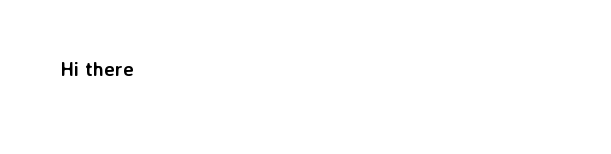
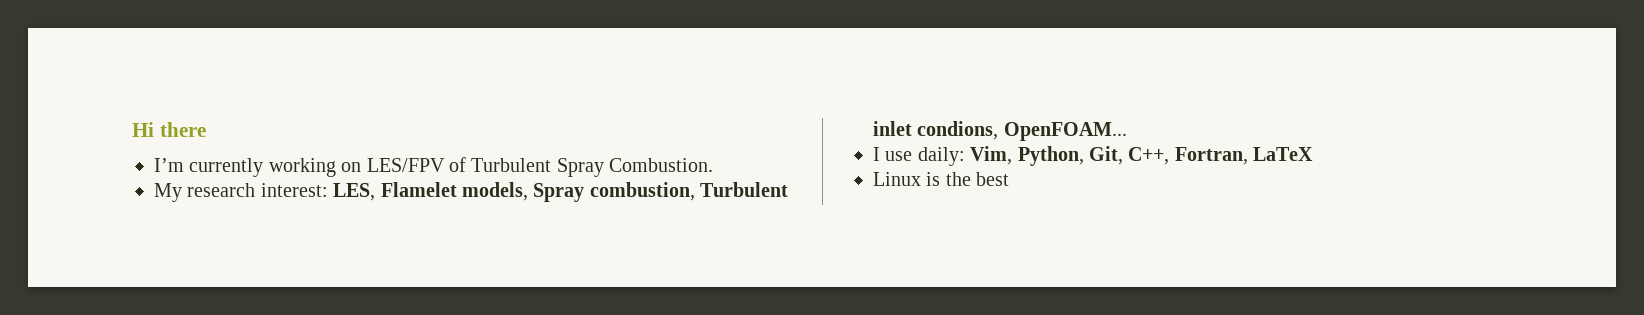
+ I’m currently working on LES/FPV of Turbulent Spray Combustion.
+ My research interest: LES, Flamelet models, Spray combustion, Turbulent inlet condions, OpenFOAM...
+ I use daily: Vim, Python, Git, C++, Fortran, LaTeX
+ Linux is the best

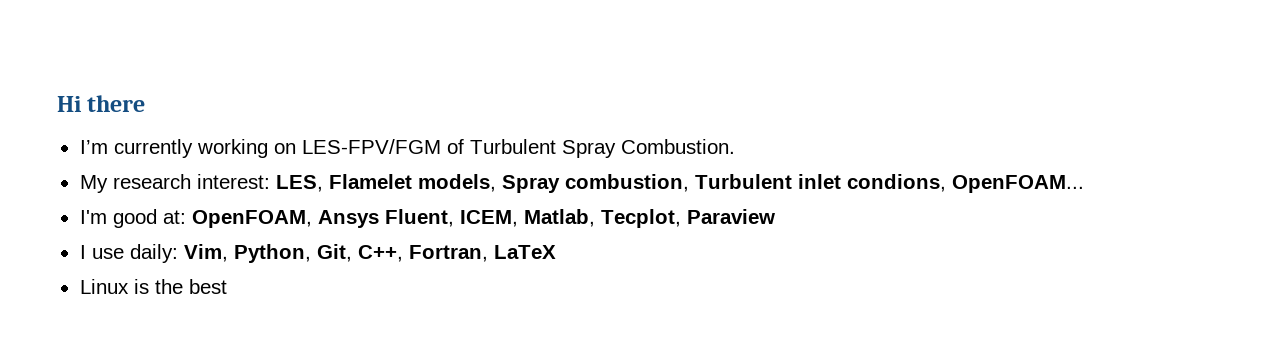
- I’m currently working on LES/FPV of Turbulent Spray Combustion.
+ I’m currently working on LES-FPV/FGM of Turbulent Spray Combustion.
+ I'm good at: OpenFOAM, Ansys Fluent, ICEM, Matlab, Tecplot, Paraview

